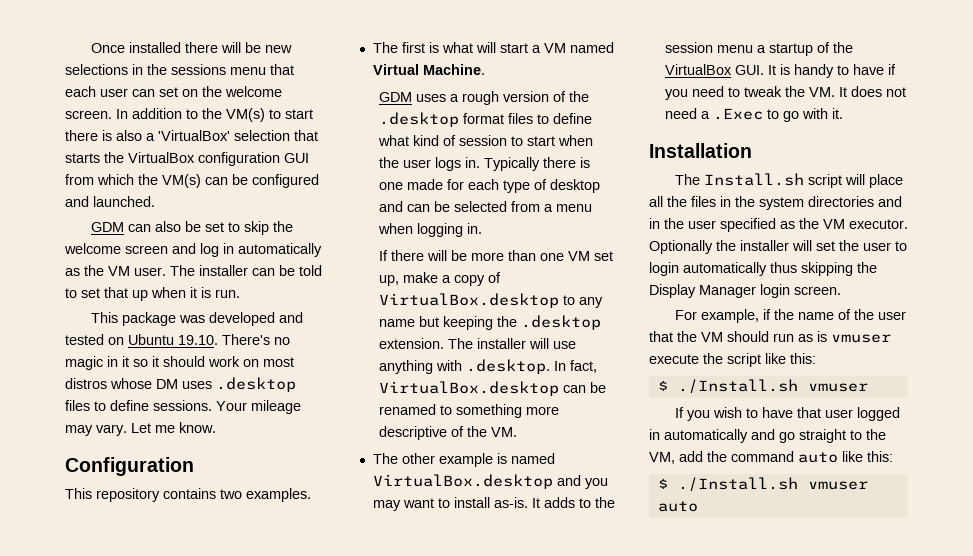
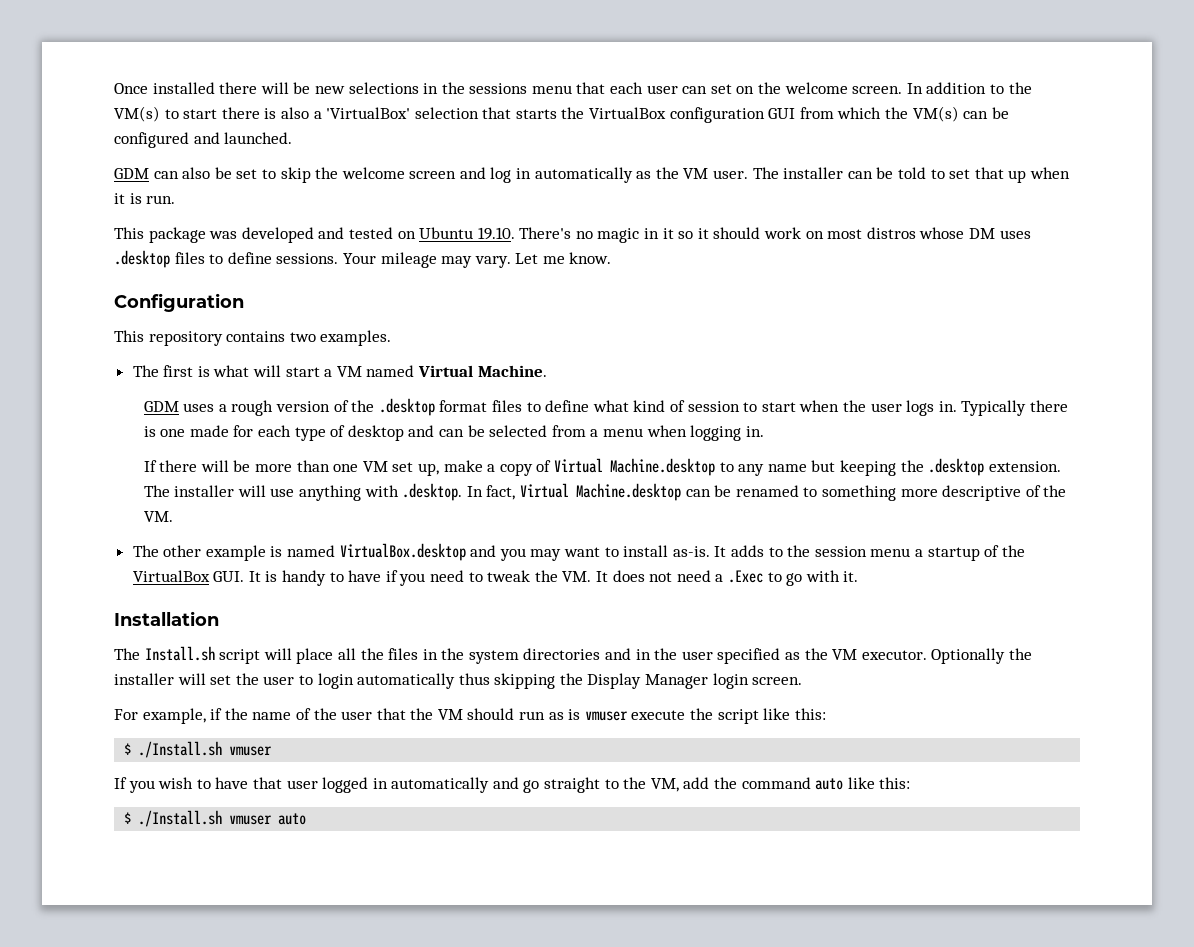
- If there will be more than one VM set up, make a copy of VirtualBox.desktop to any name but keeping the .desktop extension.
+ If there will be more than one VM set up, make a copy of Virtual Machine.desktop to any name but keeping the .desktop extension.
- The installer will use anything with .desktop. In fact, VirtualBox.desktop can be renamed to something more descriptive of the VM.
+ The installer will use anything with .desktop. In fact, Virtual Machine.desktop can be renamed to something more descriptive of the VM.

